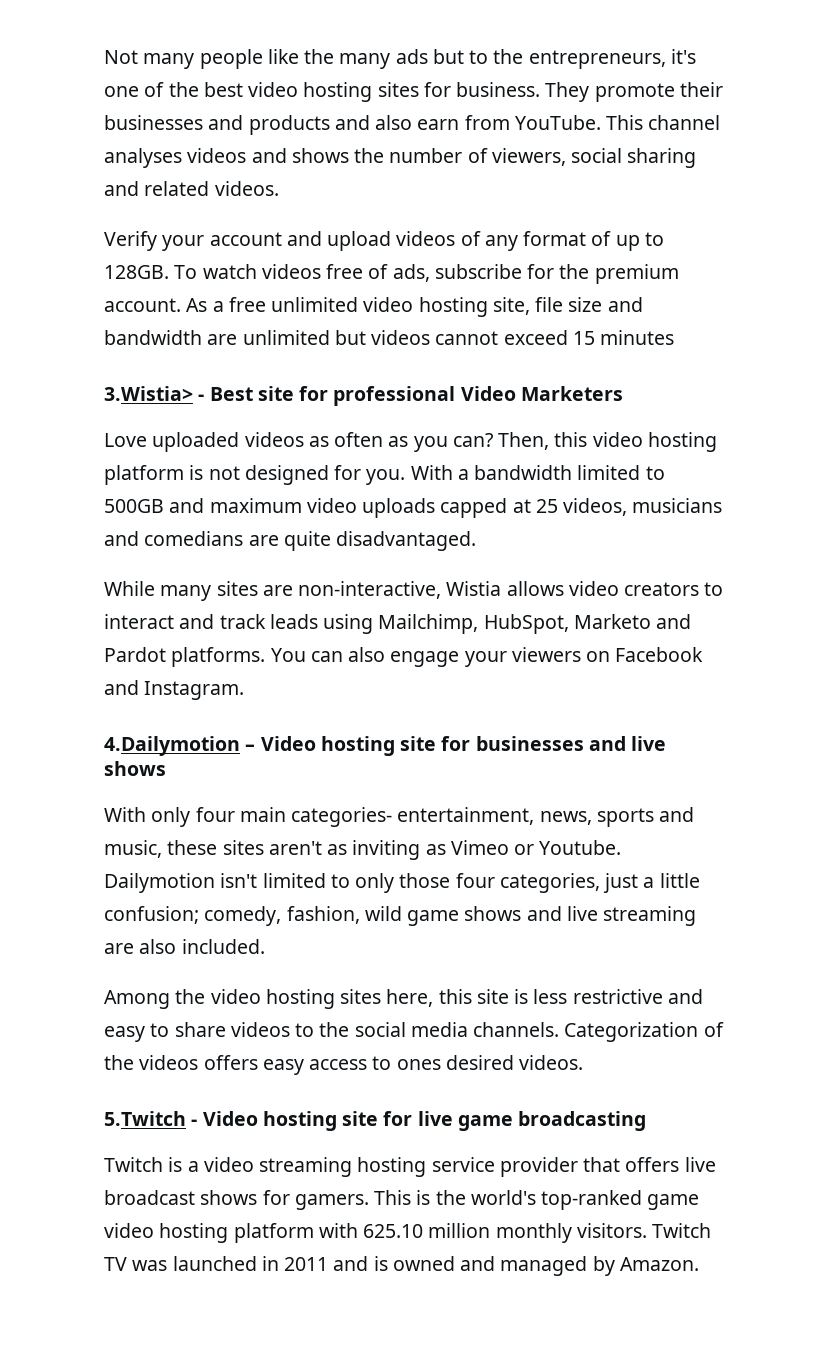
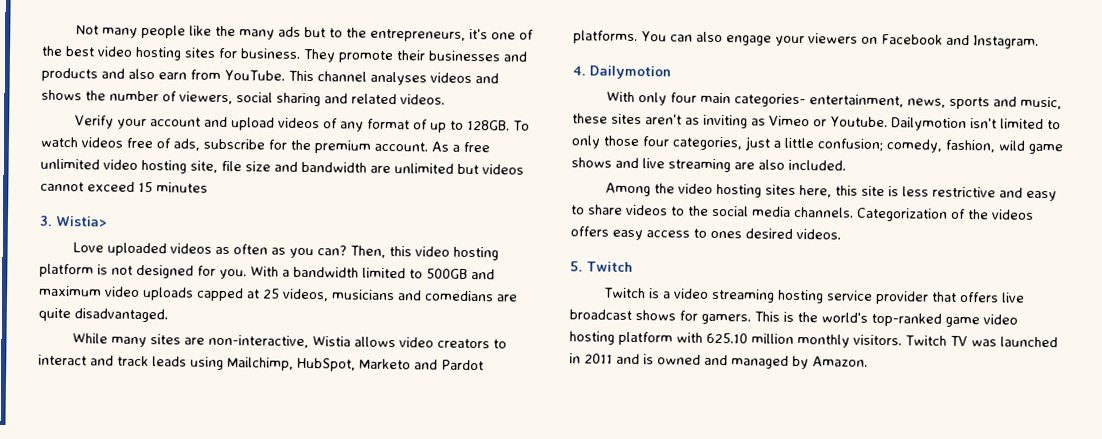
- 3.Wistia> - Best site for professional Video Marketers
+ 3. Wistia>
- 4.Dailymotion – Video hosting site for businesses and live shows
+ 4. Dailymotion
- 5.Twitch - Video hosting site for live game broadcasting
+ 5. Twitch

